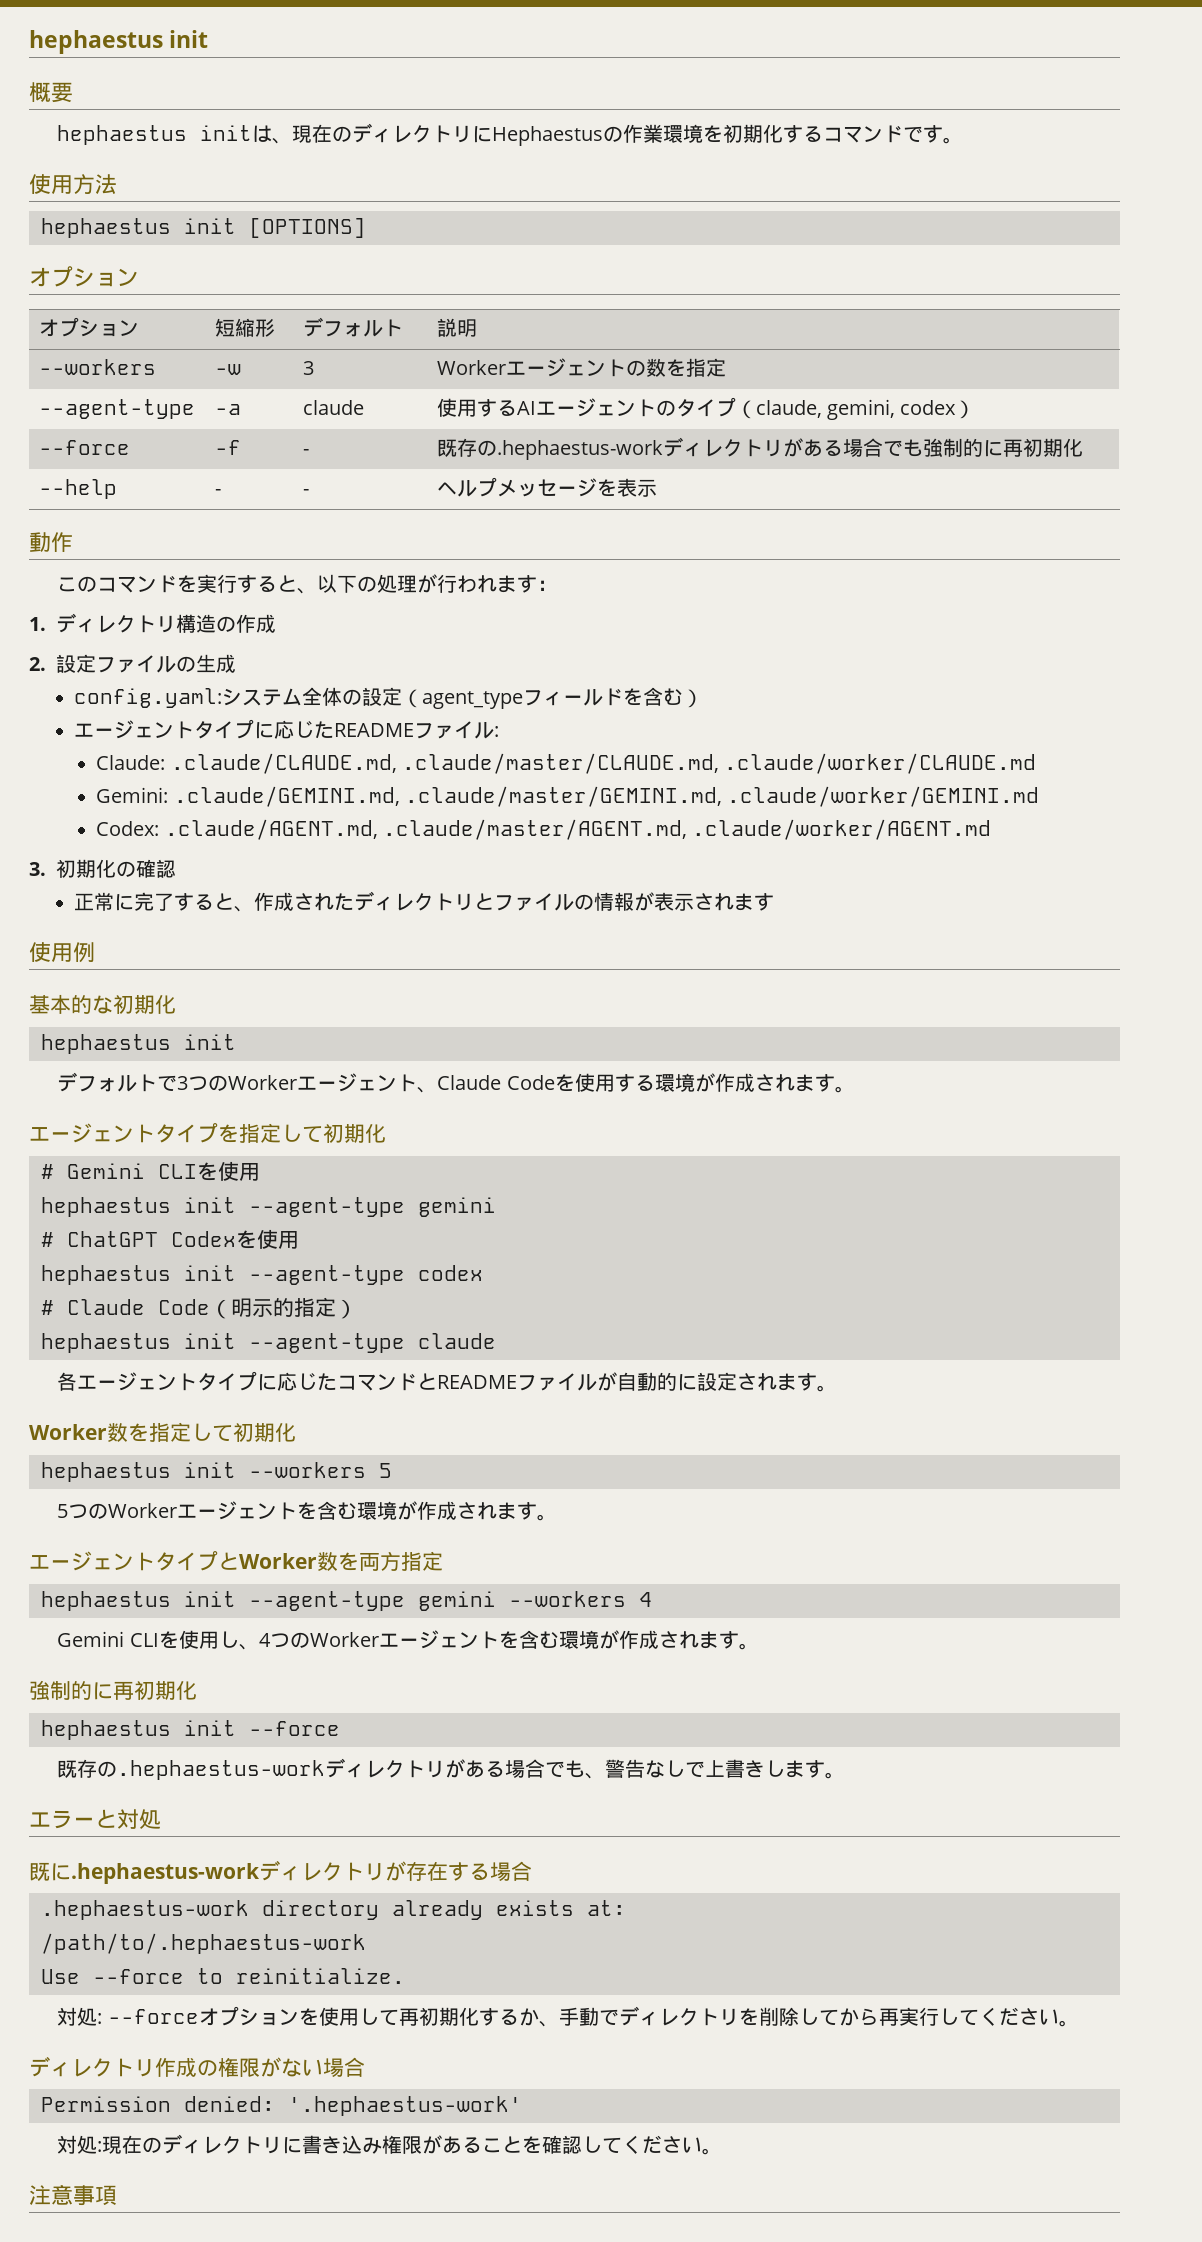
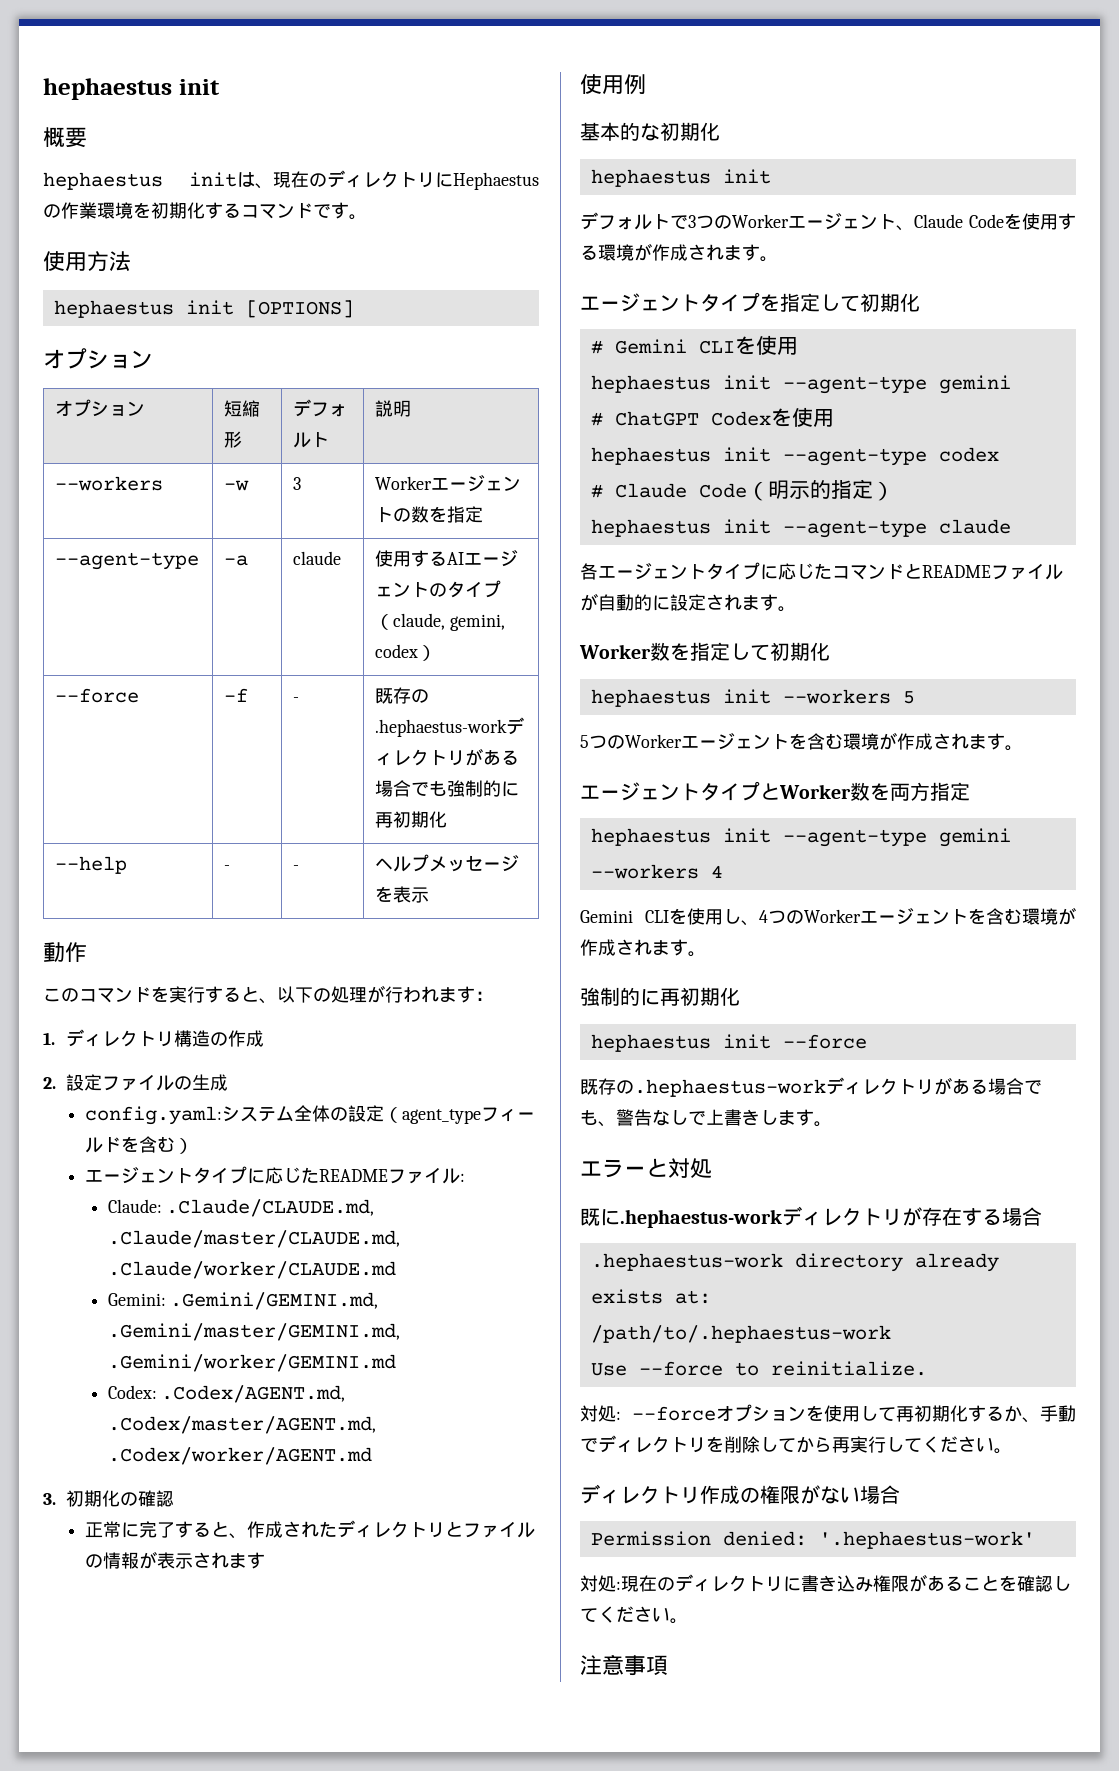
- Claude: .claude/CLAUDE.md, .claude/master/CLAUDE.md, .claude/worker/CLAUDE.md
- Gemini: .claude/GEMINI.md, .claude/master/GEMINI.md, .claude/worker/GEMINI.md
- Codex: .claude/AGENT.md, .claude/master/AGENT.md, .claude/worker/AGENT.md
+ Claude: .Claude/CLAUDE.md, .Claude/master/CLAUDE.md, .Claude/worker/CLAUDE.md
+ Gemini: .Gemini/GEMINI.md, .Gemini/master/GEMINI.md, .Gemini/worker/GEMINI.md
+ Codex: .Codex/AGENT.md, .Codex/master/AGENT.md, .Codex/worker/AGENT.md

